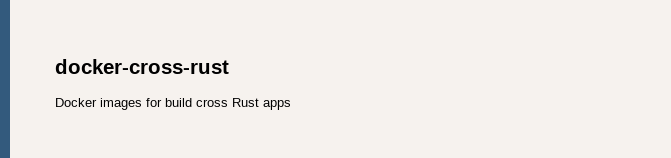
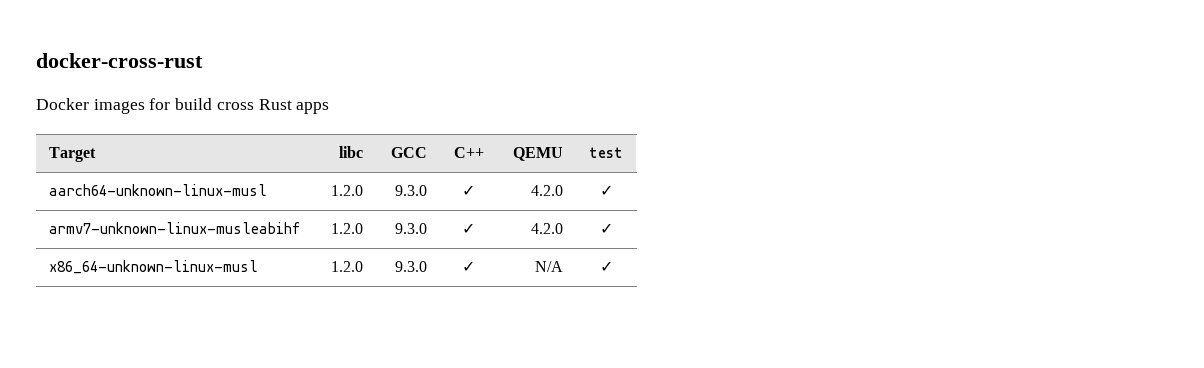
+ Target | libc | GCC | C++ | QEMU | test
+ aarch64-unknown-linux-musl | 1.2.0 | 9.3.0 | ✓ | 4.2.0 | ✓
+ armv7-unknown-linux-musleabihf | 1.2.0 | 9.3.0 | ✓ | 4.2.0 | ✓
+ x86_64-unknown-linux-musl | 1.2.0 | 9.3.0 | ✓ | N/A | ✓

